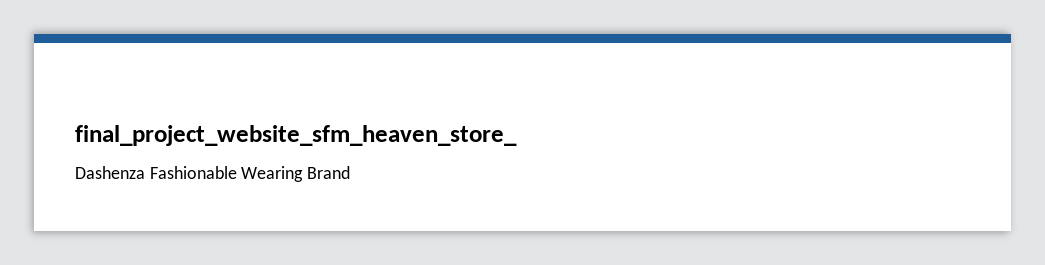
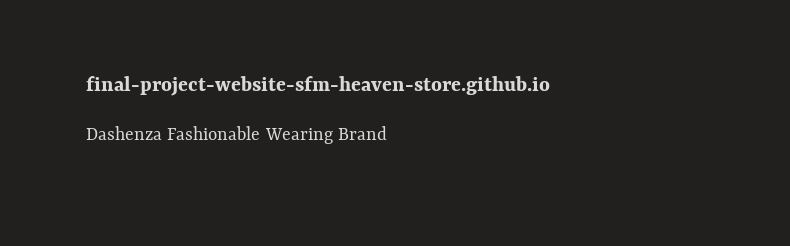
- final_project_website_sfm_heaven_store_
+ final-project-website-sfm-heaven-store.github.io

